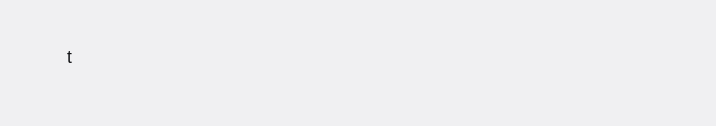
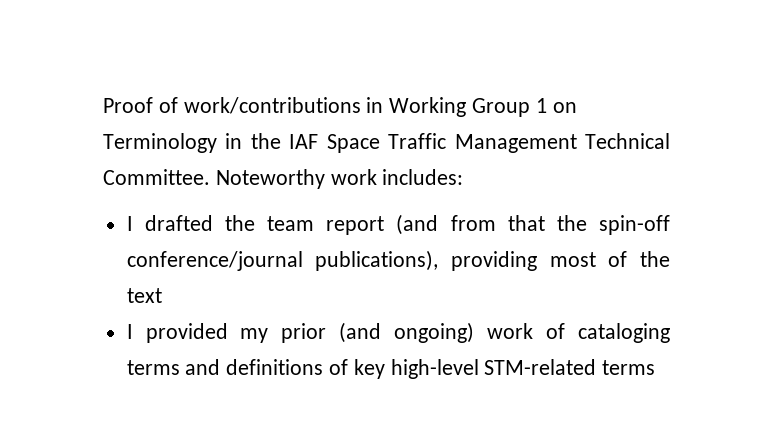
- t
+ Proof of work/contributions in Working Group 1 on Terminology in the IAF Space Traffic Management Technical Committee. Noteworthy work includes:
+ I drafted the team report (and from that the spin-off conference/journal publications), providing most of the text
+ I provided my prior (and ongoing) work of cataloging terms and definitions of key high-level STM-related terms

